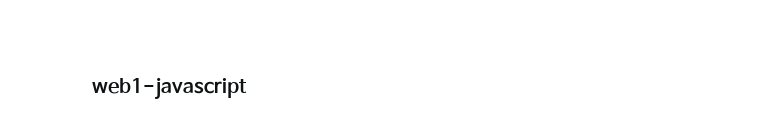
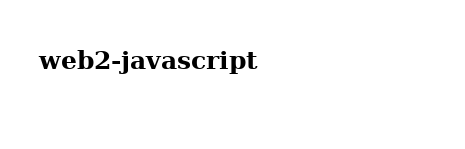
- web1-javascript
+ web2-javascript

